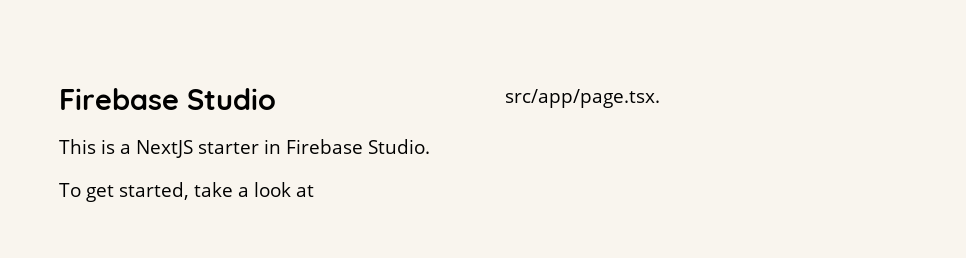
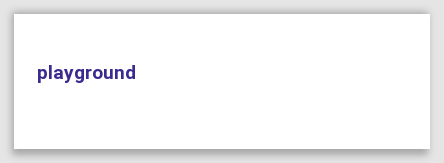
- Firebase Studio
- This is a NextJS starter in Firebase Studio.
- To get started, take a look at src/app/page.tsx.
+ playground

